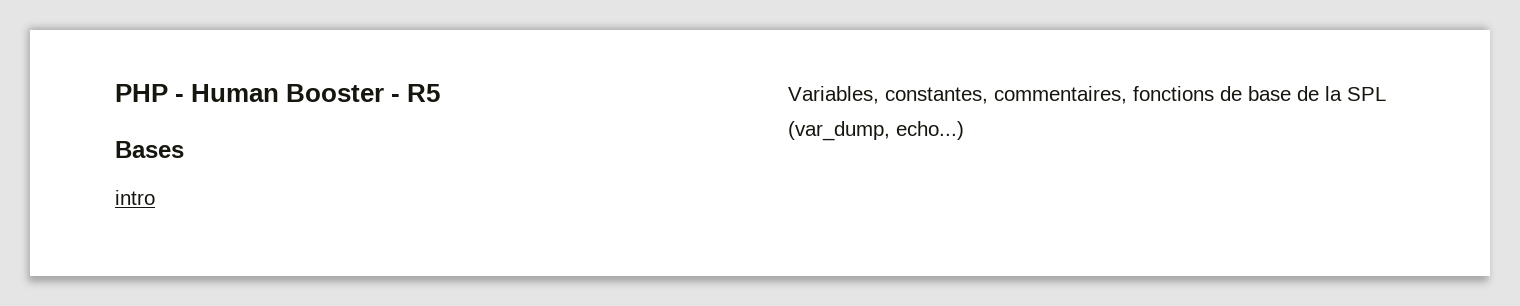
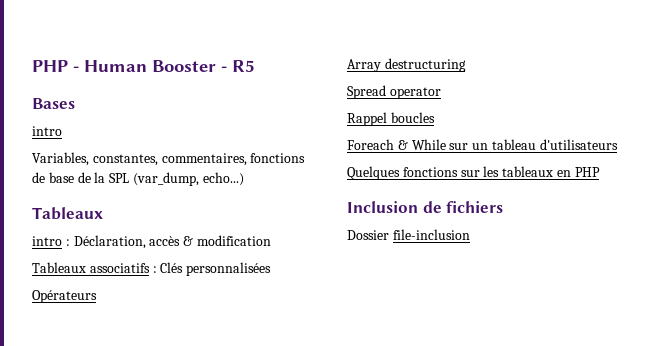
  Variables, constantes, commentaires, fonctions de base de la SPL (var_dump, echo...)
+ Tableaux
+ intro : Déclaration, accès & modification
+ Tableaux associatifs : Clés personnalisées
+ Opérateurs
+ Array destructuring
+ Spread operator
+ Rappel boucles
+ Foreach & While sur un tableau d'utilisateurs
+ Quelques fonctions sur les tableaux en PHP
+ Inclusion de fichiers
+ Dossier file-inclusion

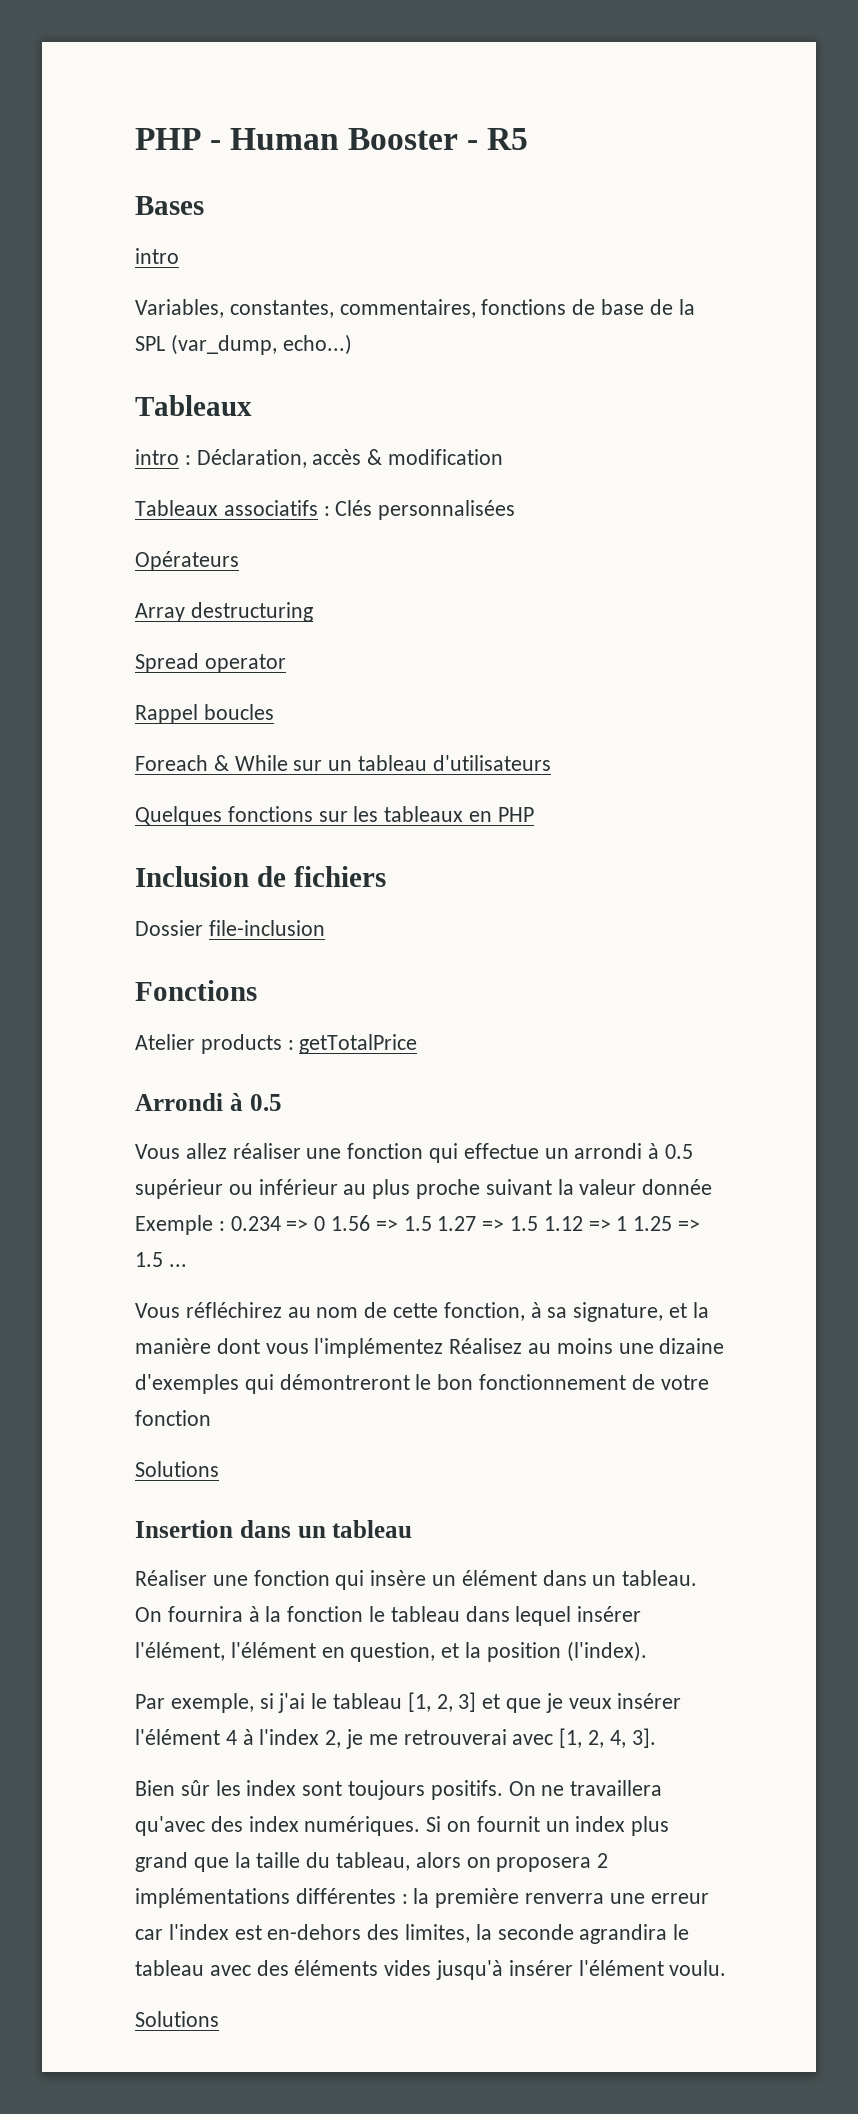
+ Fonctions
+ Atelier products : getTotalPrice
+ Arrondi à 0.5
+ Vous allez réaliser une fonction qui effectue un arrondi à 0.5 supérieur ou inférieur au plus proche suivant la valeur donnée Exemple : 0.234 => 0 1.56 => 1.5 1.27 => 1.5 1.12 => 1 1.25 => 1.5 ...
+ Vous réfléchirez au nom de cette fonction, à sa signature, et la manière dont vous l'implémentez Réalisez au moins une dizaine d'exemples qui démontreront le bon fonctionnement de votre fonction
+ Solutions
+ Insertion dans un tableau
+ Réaliser une fonction qui insère un élément dans un tableau. On fournira à la fonction le tableau dans lequel insérer l'élément, l'élément en question, et la position (l'index).
+ Par exemple, si j'ai le tableau [1, 2, 3] et que je veux insérer l'élément 4 à l'index 2, je me retrouverai avec [1, 2, 4, 3].
+ Bien sûr les index sont toujours positifs. On ne travaillera qu'avec des index numériques. Si on fournit un index plus grand que la taille du tableau, alors on proposera 2 implémentations différentes : la première renverra une erreur car l'index est en-dehors des limites, la seconde agrandira le tableau avec des éléments vides jusqu'à insérer l'élément voulu.
+ Solutions

